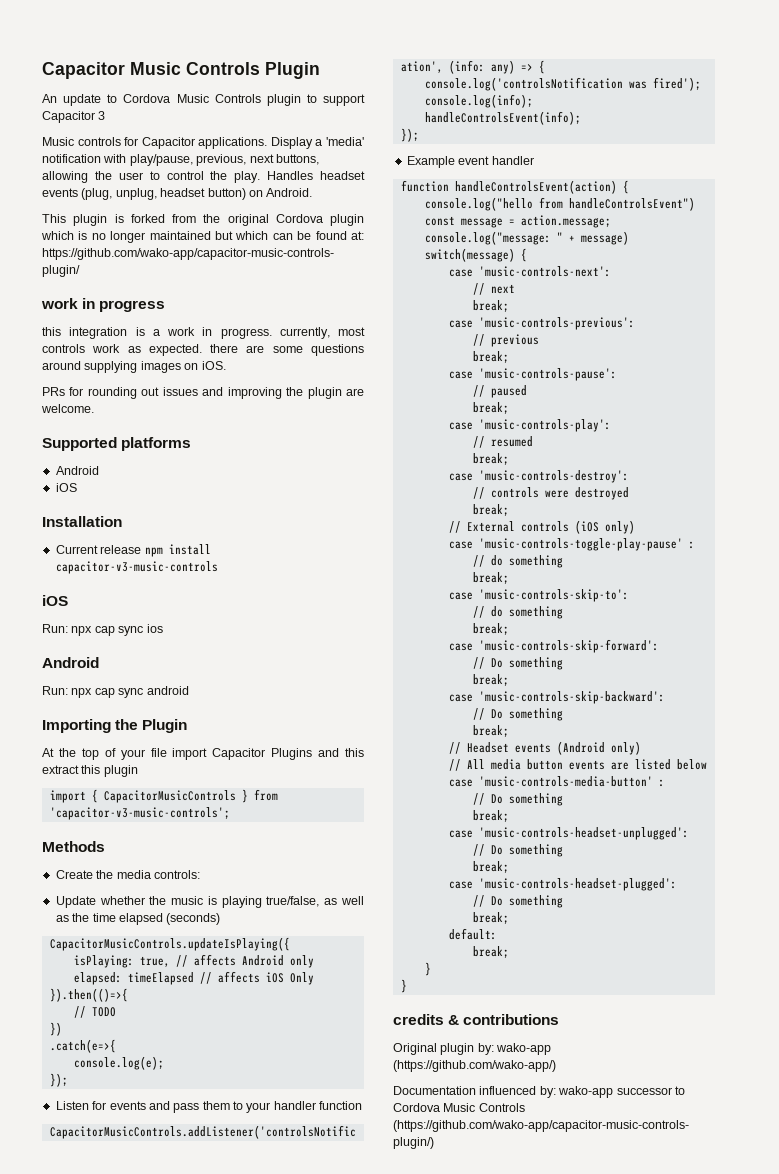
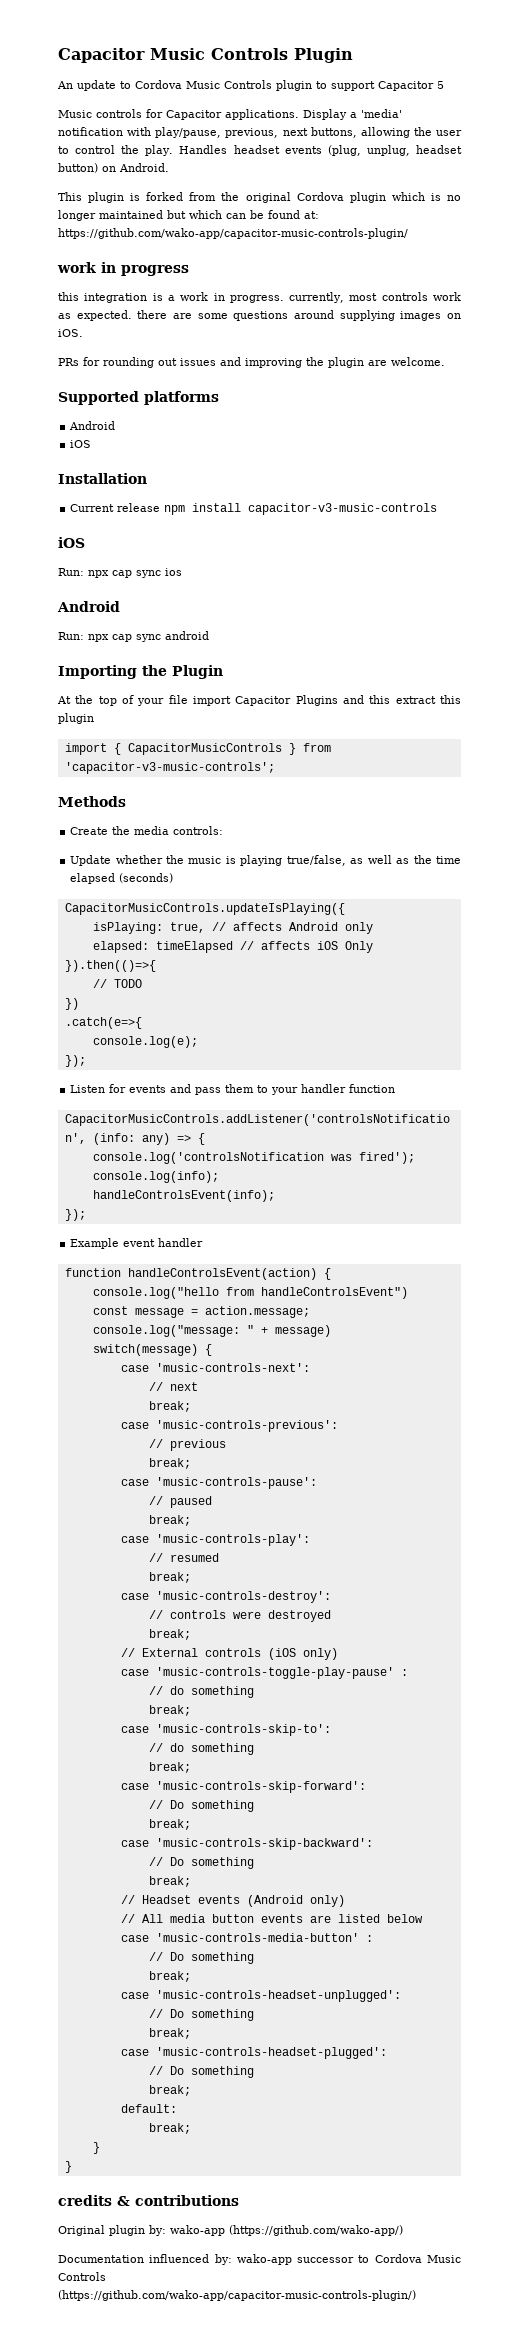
- An update to Cordova Music Controls plugin to support Capacitor 3
+ An update to Cordova Music Controls plugin to support Capacitor 5

